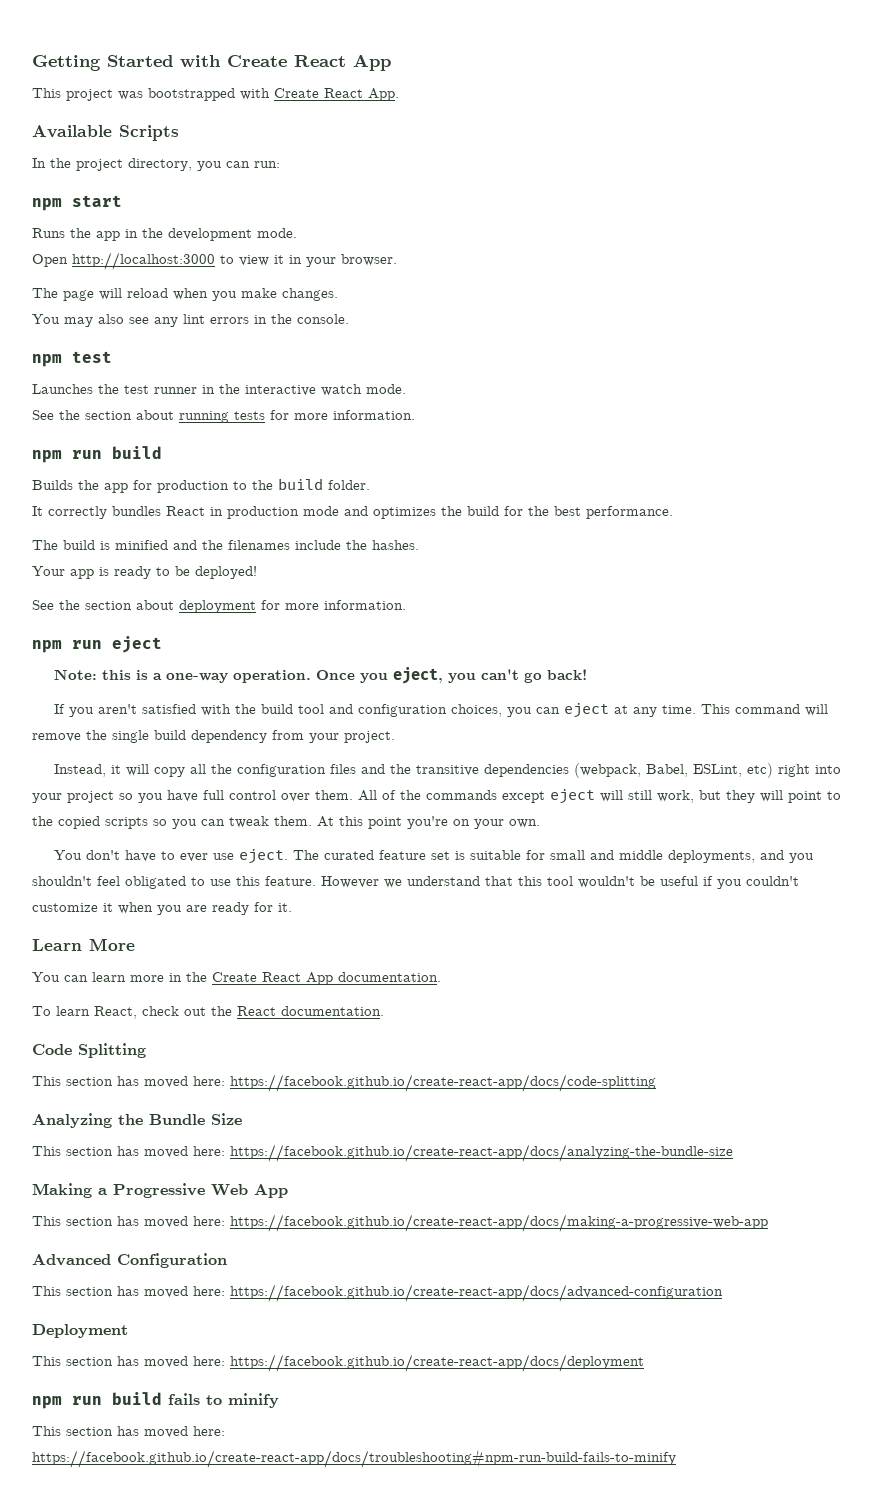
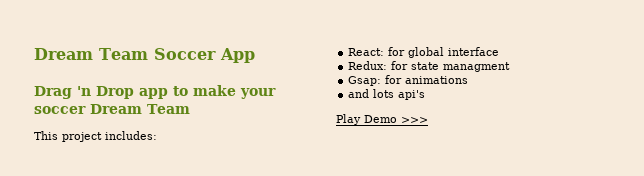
- Getting Started with Create React App
- This project was bootstrapped with Create React App.
- Available Scripts
- In the project directory, you can run:
- npm start
- Runs the app in the development mode.
- Open http://localhost:3000 to view it in your browser.
- The page will reload when you make changes.
- You may also see any lint errors in the console.
- npm test
- Launches the test runner in the interactive watch mode.
- See the section about running tests for more information.
- npm run build
- Builds the app for production to the build folder.
- It correctly bundles React in production mode and optimizes the build for the best performance.
- The build is minified and the filenames include the hashes.
- Your app is ready to be deployed!
- See the section about deployment for more information.
- npm run eject
- Note: this is a one-way operation. Once you eject, you can't go back!
- If you aren't satisfied with the build tool and configuration choices, you can eject at any time. This command will remove the single build dependency from your project.
- Instead, it will copy all the configuration files and the transitive dependencies (webpack, Babel, ESLint, etc) right into your project so you have full control over them. All of the commands except eject will still work, but they will point to the copied scripts so you can tweak them. At this point you're on your own.
- You don't have to ever use eject. The curated feature set is suitable for small and middle deployments, and you shouldn't feel obligated to use this feature. However we understand that this tool wouldn't be useful if you couldn't customize it when you are ready for it.
- Learn More
- You can learn more in the Create React App documentation.
- To learn React, check out the React documentation.
- Code Splitting
- This section has moved here: https://facebook.github.io/create-react-app/docs/code-splitting
- Analyzing the Bundle Size
- This section has moved here: https://facebook.github.io/create-react-app/docs/analyzing-the-bundle-size
- Making a Progressive Web App
- This section has moved here: https://facebook.github.io/create-react-app/docs/making-a-progressive-web-app
- Advanced Configuration
- This section has moved here: https://facebook.github.io/create-react-app/docs/advanced-configuration
- Deployment
- This section has moved here: https://facebook.github.io/create-react-app/docs/deployment
- npm run build fails to minify
- This section has moved here: https://facebook.github.io/create-react-app/docs/troubleshooting#npm-run-build-fails-to-minify
+ Dream Team Soccer App
+ Drag 'n Drop app to make your soccer Dream Team
+ This project includes:
+ React: for global interface
+ Redux: for state managment
+ Gsap: for animations
+ and lots api's
+ Play Demo >>>

